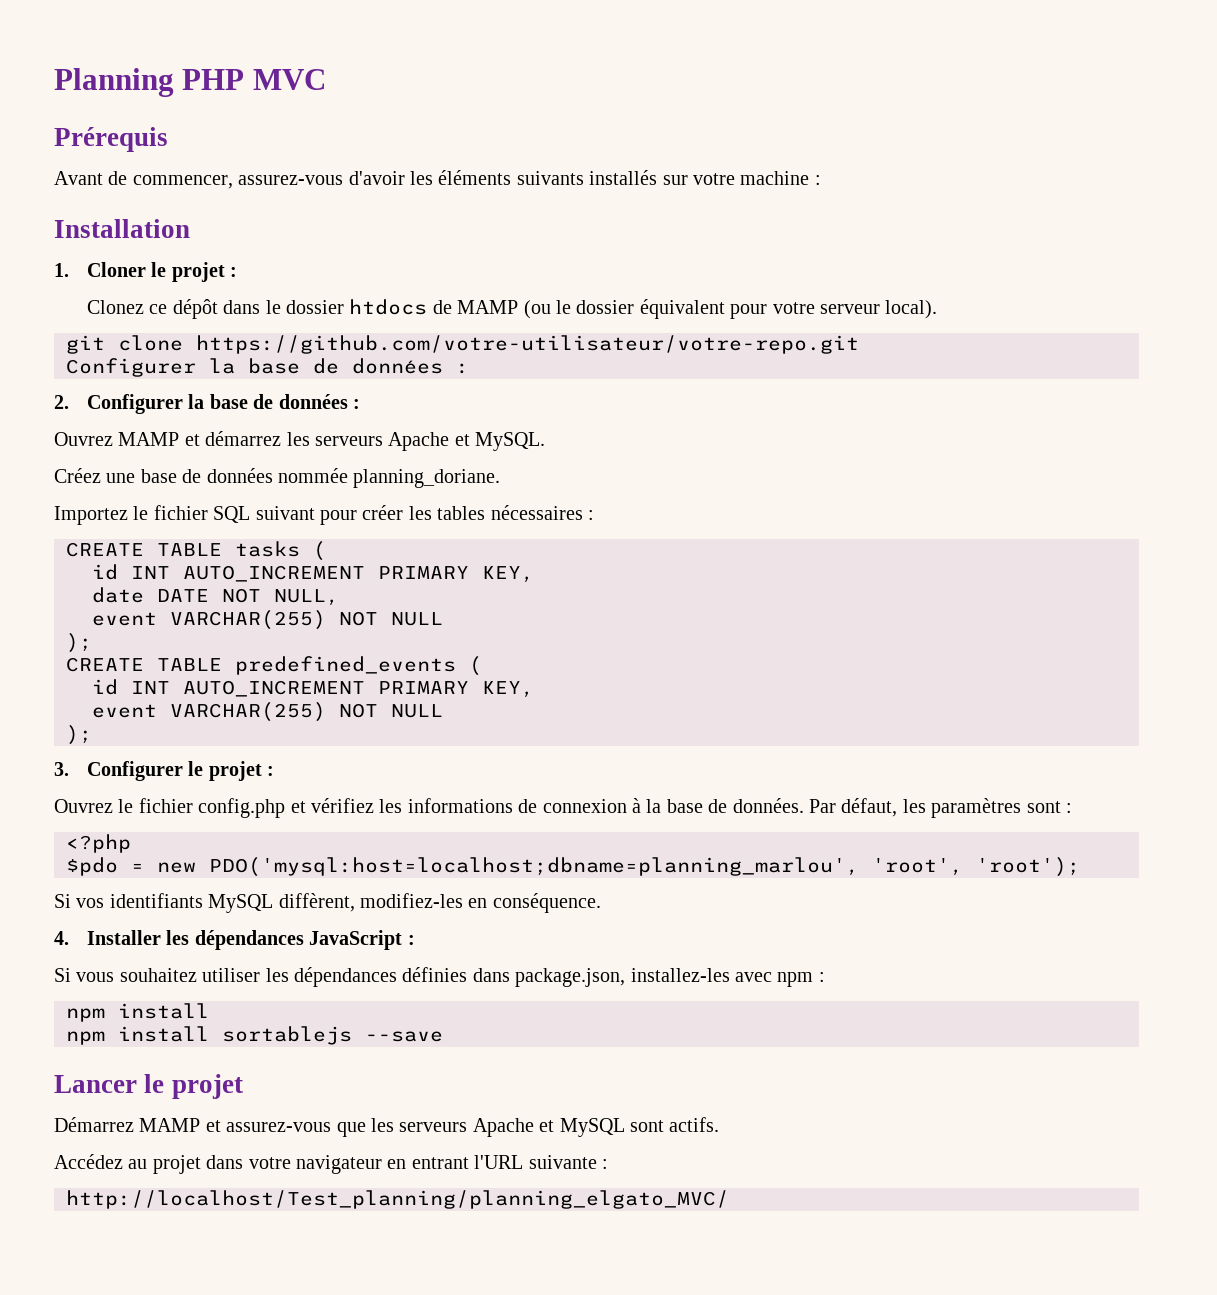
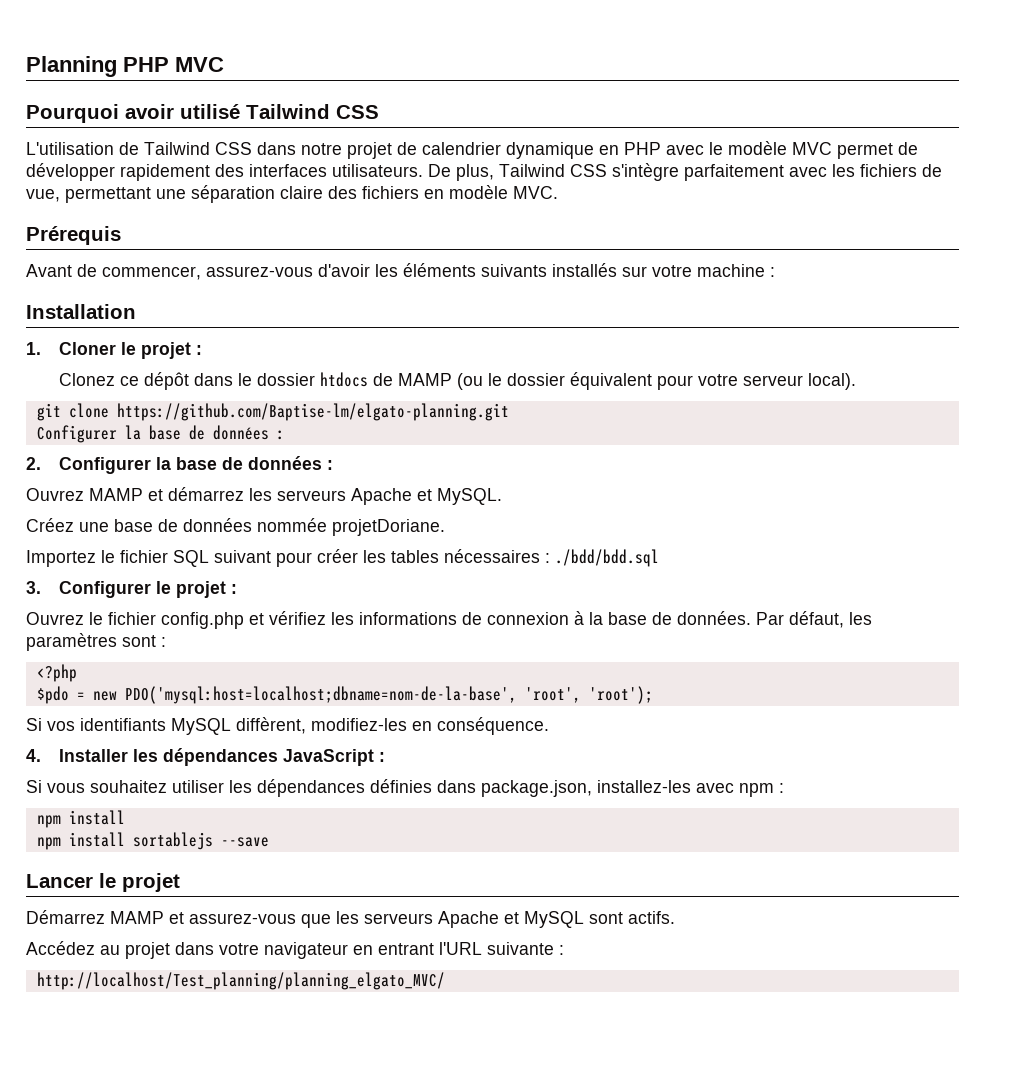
+ Pourquoi avoir utilisé Tailwind CSS
+ L'utilisation de Tailwind CSS dans notre projet de calendrier dynamique en PHP avec le modèle MVC permet de développer rapidement des interfaces utilisateurs. De plus, Tailwind CSS s'intègre parfaitement avec les fichiers de vue, permettant une séparation claire des fichiers en modèle MVC.
- git clone https://github.com/votre-utilisateur/votre-repo.git
+ git clone https://github.com/Baptise-lm/elgato-planning.git
- Créez une base de données nommée planning_doriane.
+ Créez une base de données nommée projetDoriane.
- Importez le fichier SQL suivant pour créer les tables nécessaires :
- CREATE TABLE tasks (
- id INT AUTO_INCREMENT PRIMARY KEY,
- date DATE NOT NULL,
- event VARCHAR(255) NOT NULL
- );
- CREATE TABLE predefined_events (
- id INT AUTO_INCREMENT PRIMARY KEY,
- event VARCHAR(255) NOT NULL
- );
+ Importez le fichier SQL suivant pour créer les tables nécessaires : ./bdd/bdd.sql
- $pdo = new PDO('mysql:host=localhost;dbname=planning_marlou', 'root', 'root');
+ $pdo = new PDO('mysql:host=localhost;dbname=nom-de-la-base', 'root', 'root');

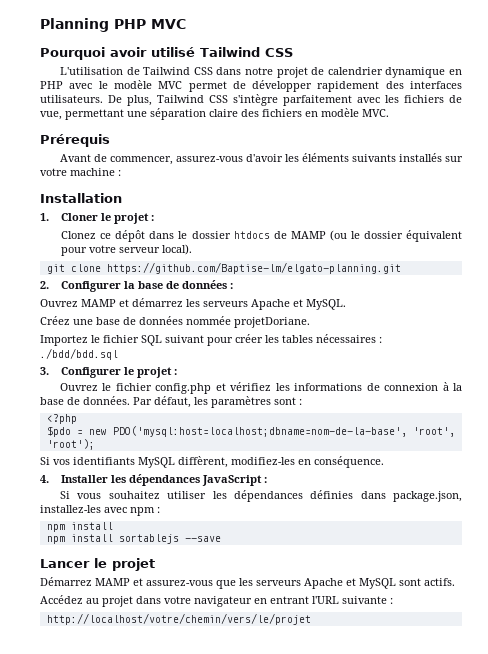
  git clone https://github.com/Baptise-lm/elgato-planning.git
- Configurer la base de données :
- http://localhost/Test_planning/planning_elgato_MVC/
+ http://localhost/votre/chemin/vers/le/projet

